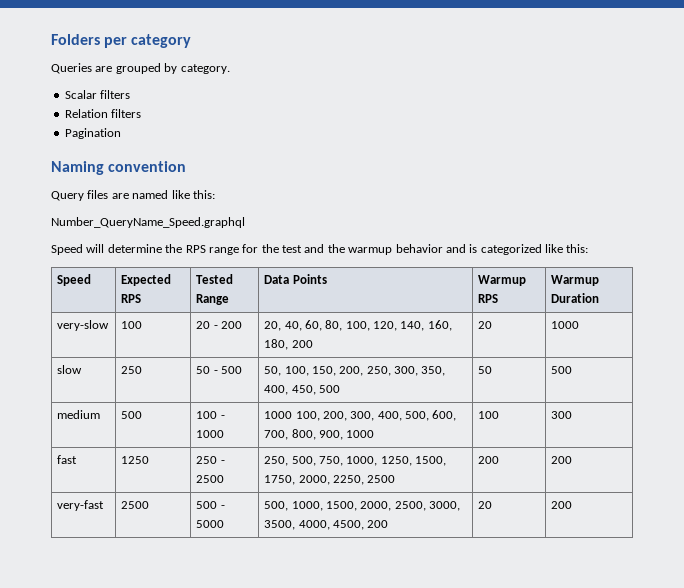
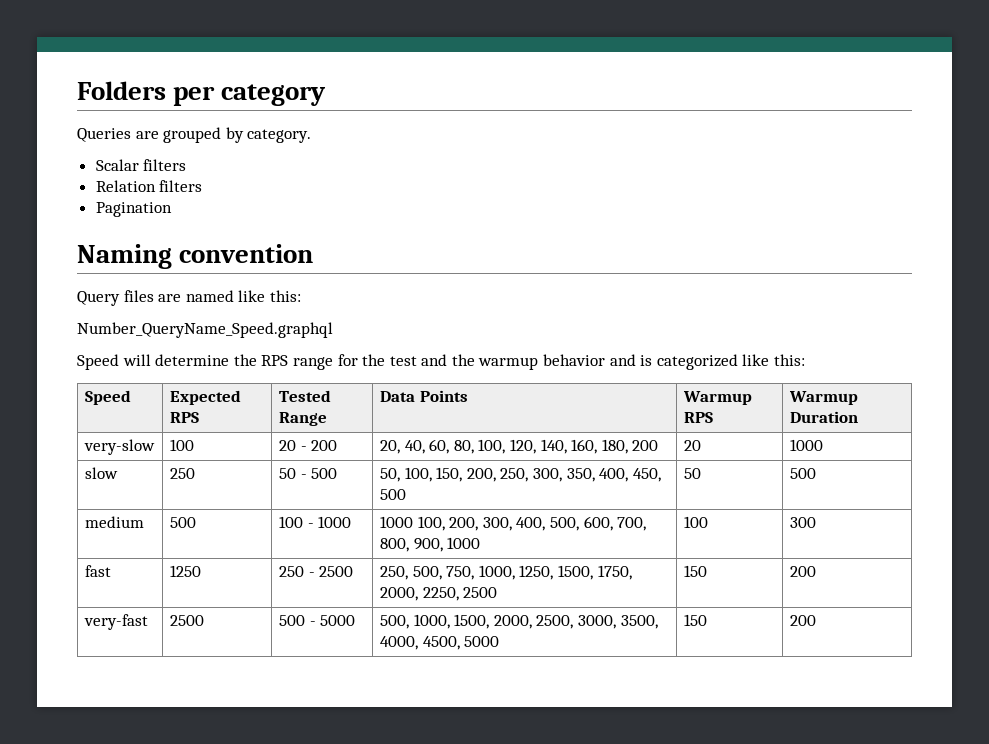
- fast | 1250 | 250 - 2500 | 250, 500, 750, 1000, 1250, 1500, 1750, 2000, 2250, 2500 | 200 | 200
+ fast | 1250 | 250 - 2500 | 250, 500, 750, 1000, 1250, 1500, 1750, 2000, 2250, 2500 | 150 | 200
- very-fast | 2500 | 500 - 5000 | 500, 1000, 1500, 2000, 2500, 3000, 3500, 4000, 4500, 200 | 20 | 200
+ very-fast | 2500 | 500 - 5000 | 500, 1000, 1500, 2000, 2500, 3000, 3500, 4000, 4500, 5000 | 150 | 200

